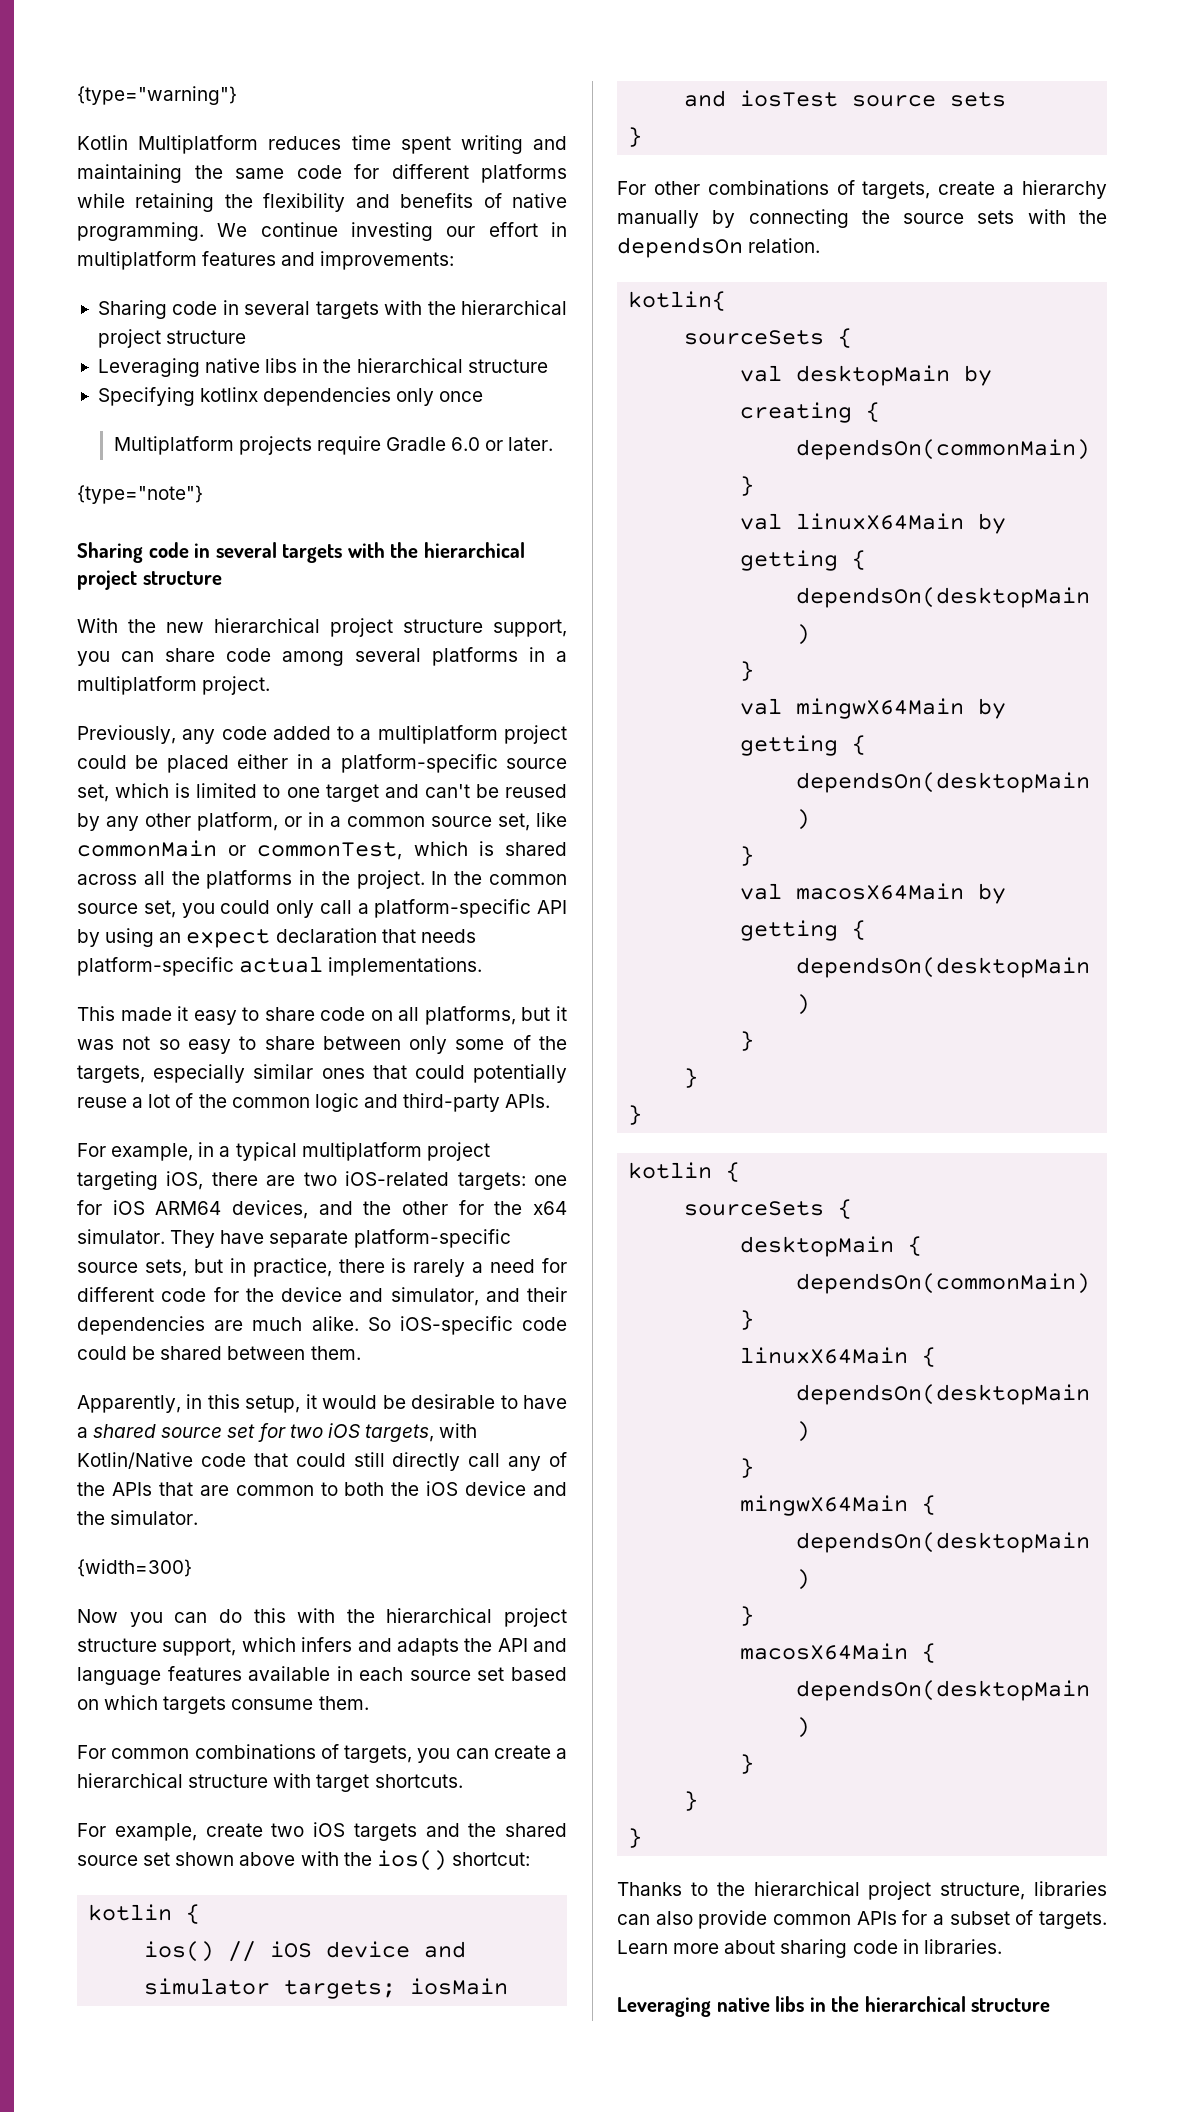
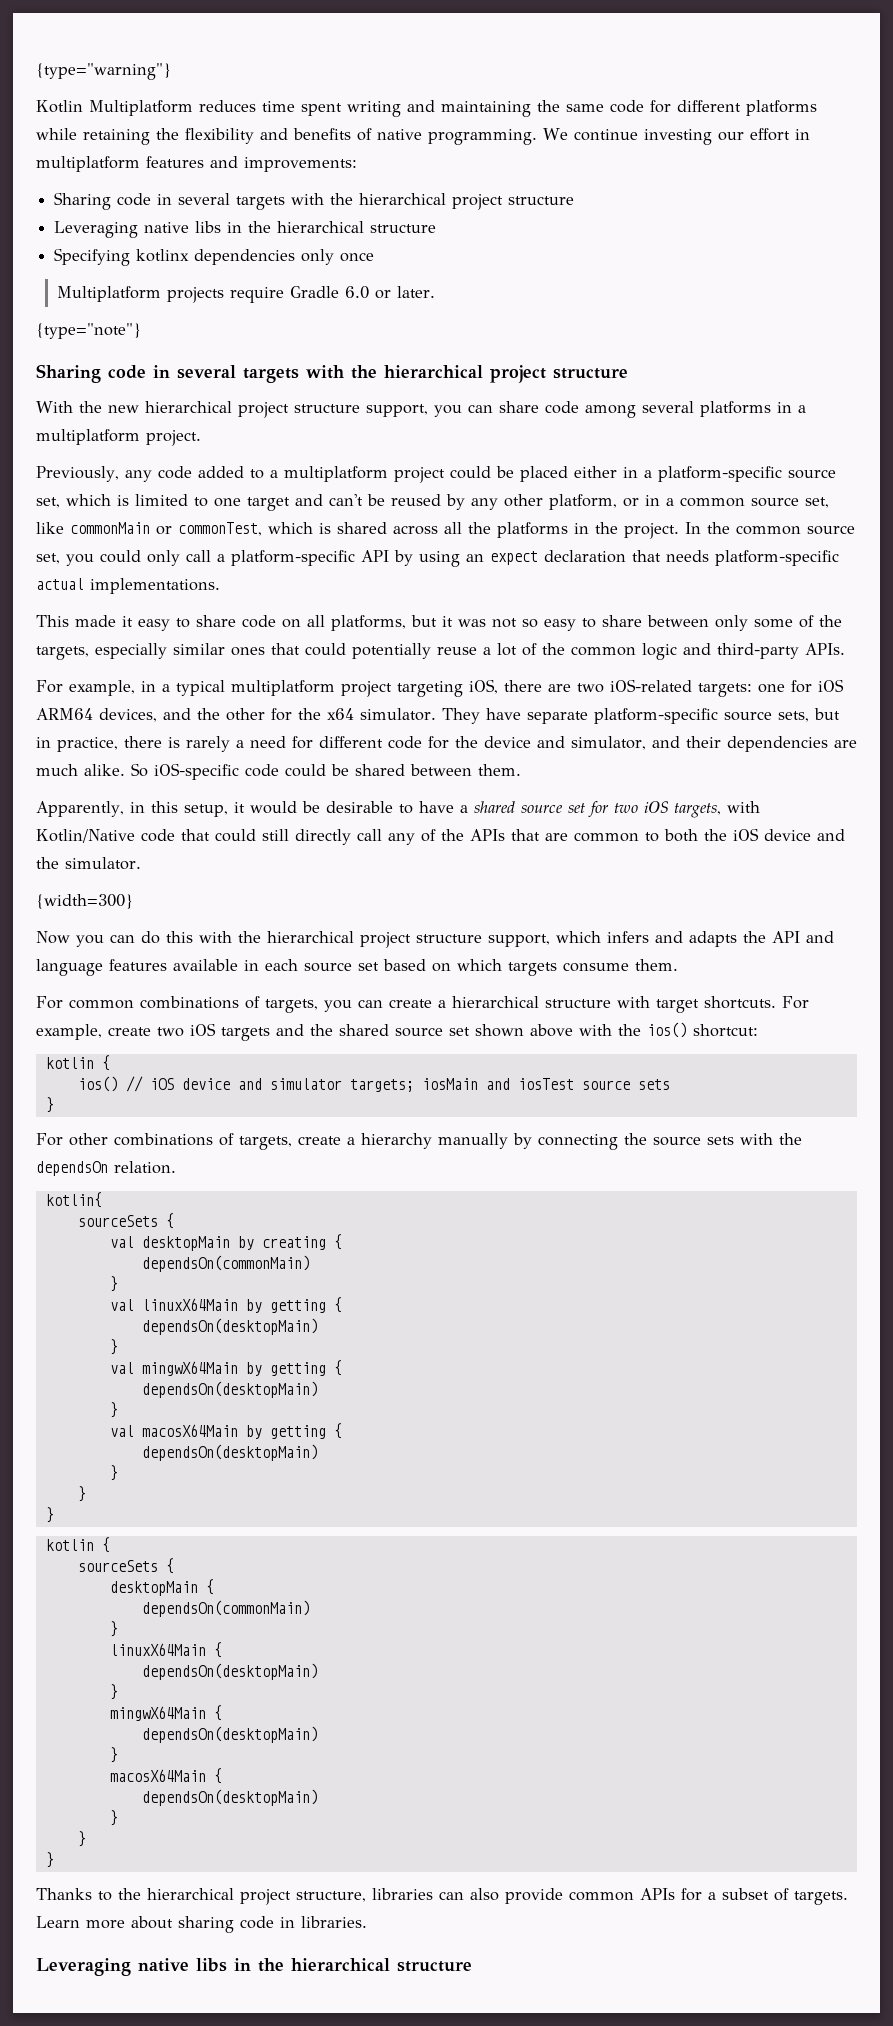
- For common combinations of targets, you can create a hierarchical structure with target shortcuts.
- For example, create two iOS targets and the shared source set shown above with the ios() shortcut:
+ For common combinations of targets, you can create a hierarchical structure with target shortcuts. For example, create two iOS targets and the shared source set shown above with the ios() shortcut:

